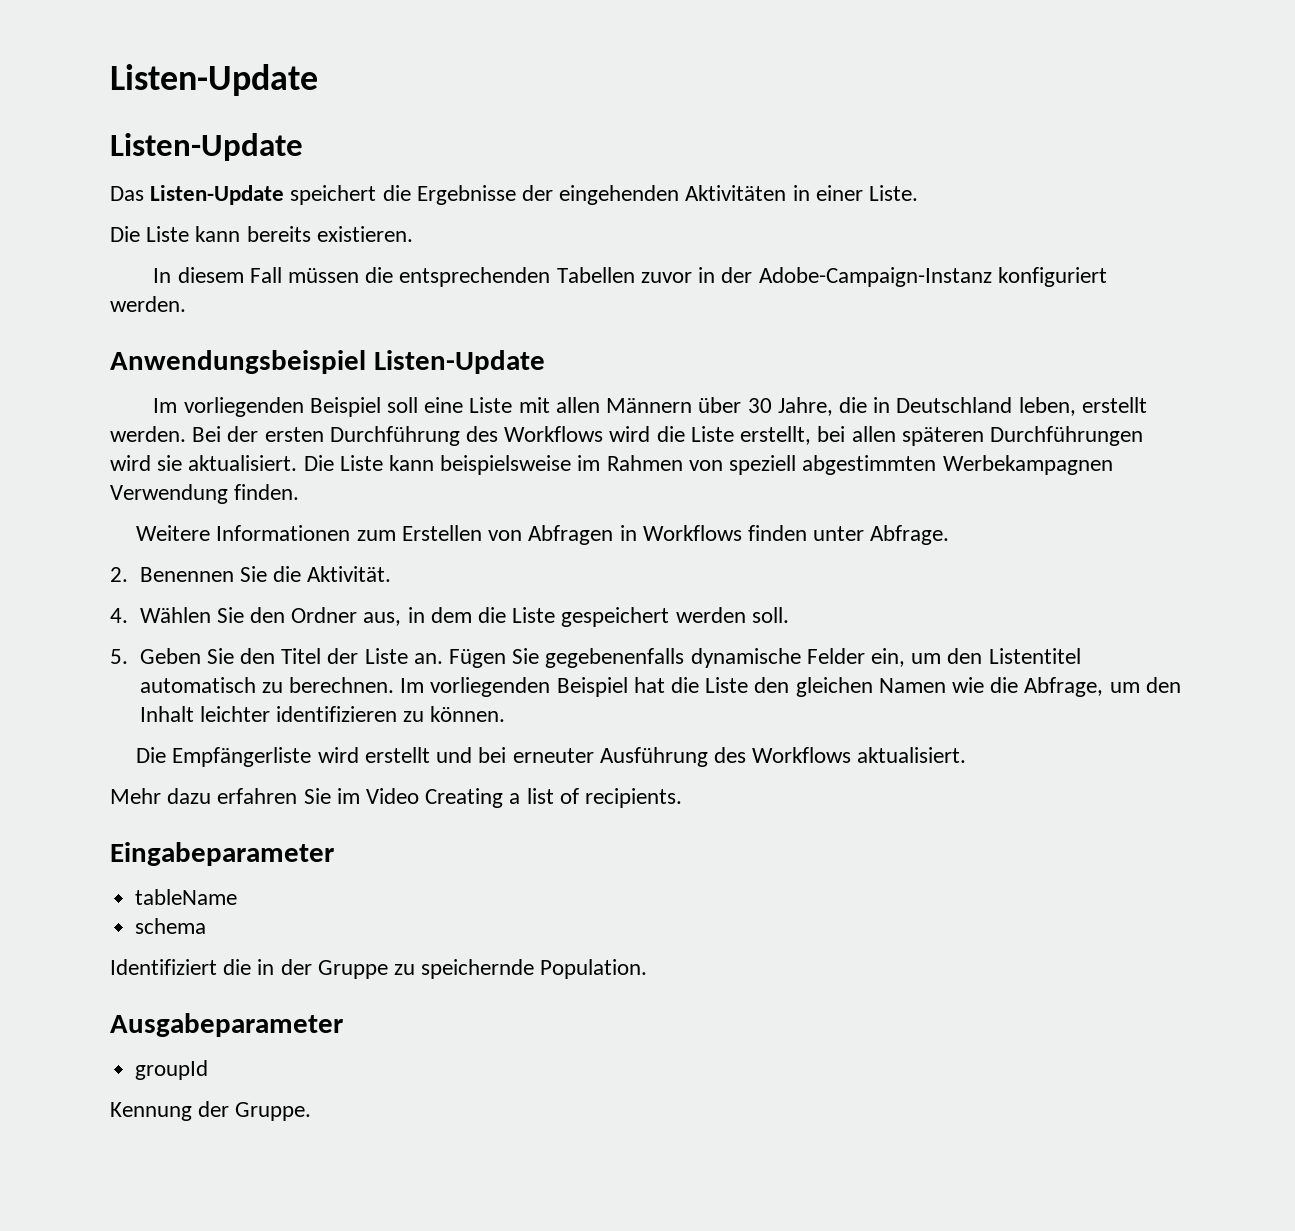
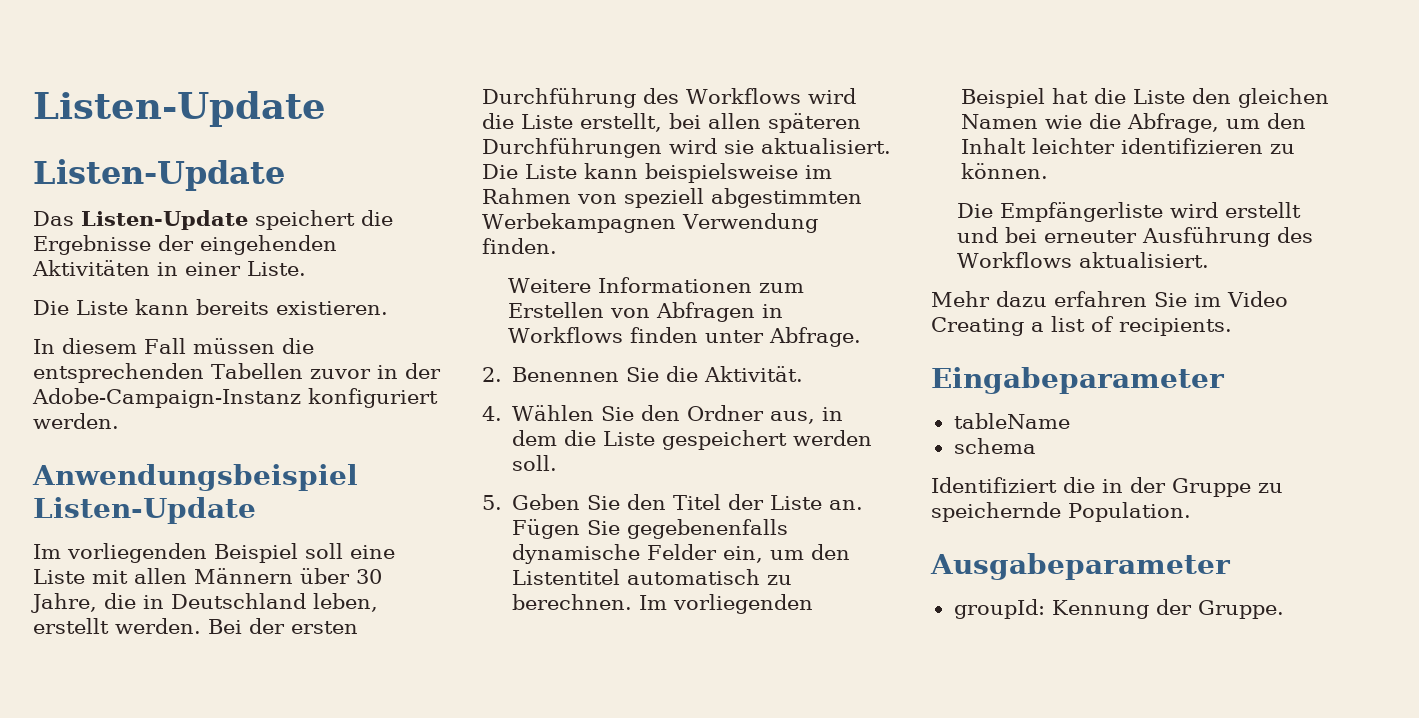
- groupId
- Kennung der Gruppe.
+ groupId: Kennung der Gruppe.

